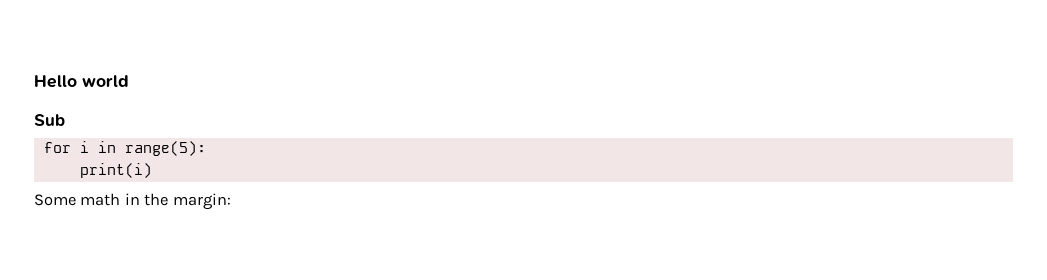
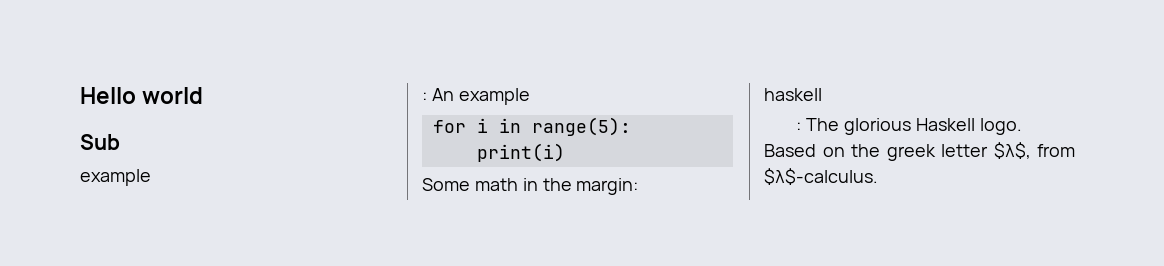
  Sub
+ example
+ : An example
+ haskell
+ : The glorious Haskell logo. Based on the greek letter $λ$, from $λ$-calculus.

